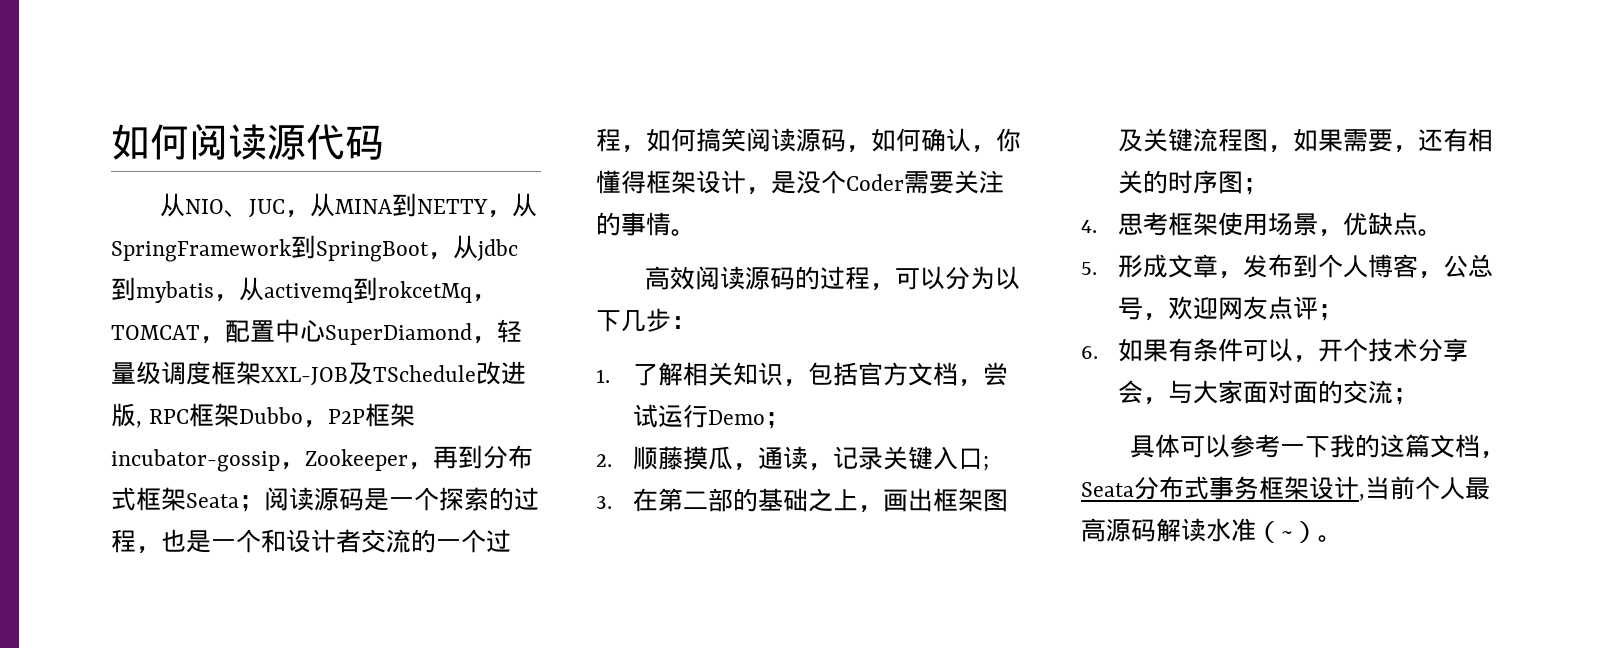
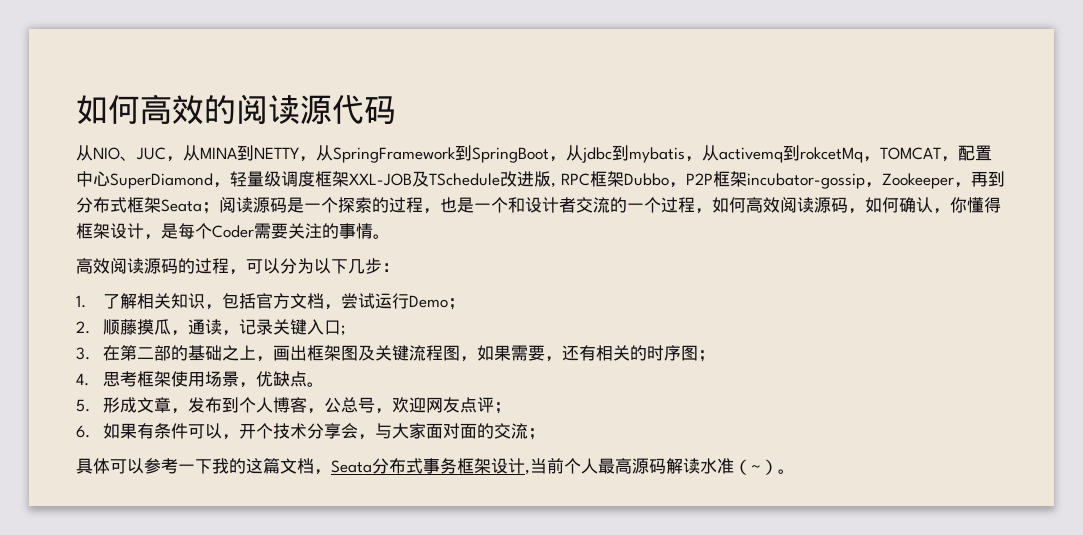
- 如何阅读源代码
+ 如何高效的阅读源代码
- 阅读源码是一个探索的过程，也是一个和设计者交流的一个过程，如何搞笑阅读源码，如何确认，你懂得框架设计，是没个Coder需要关注的事情。
+ 阅读源码是一个探索的过程，也是一个和设计者交流的一个过程，如何高效阅读源码，如何确认，你懂得框架设计，是每个Coder需要关注的事情。

